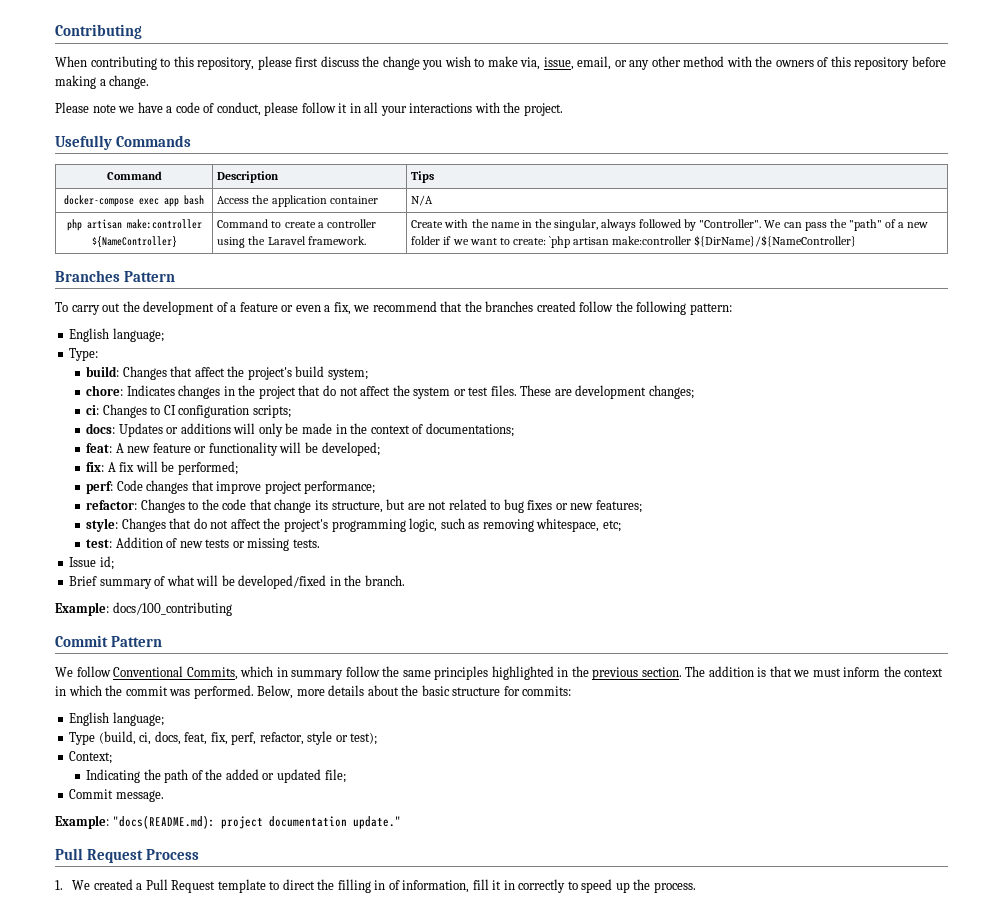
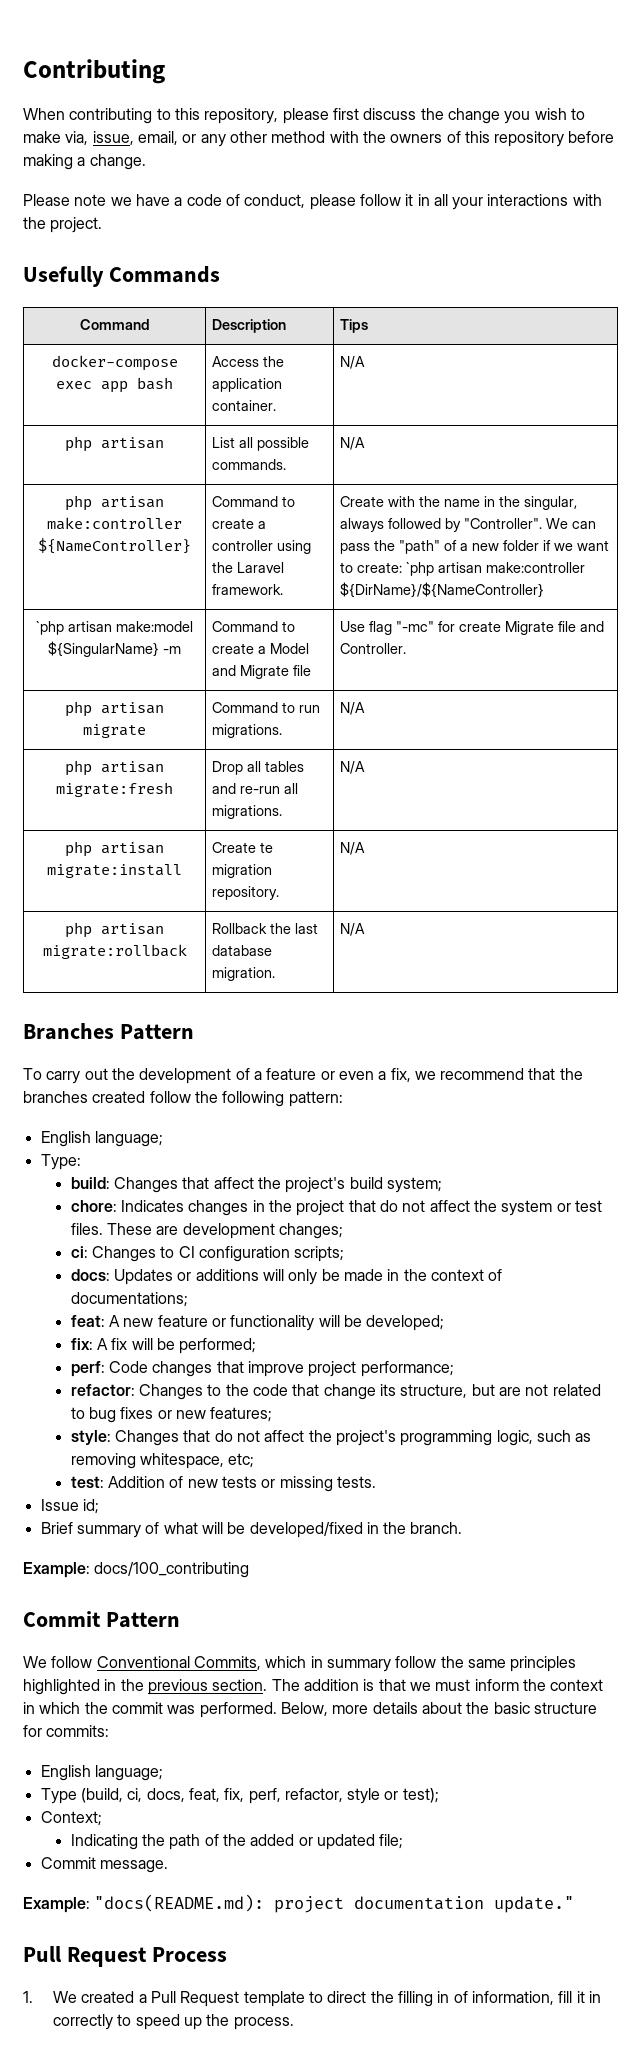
- docker-compose exec app bash | Access the application container | N/A
+ docker-compose exec app bash | Access the application container. | N/A
+ php artisan | List all possible commands. | N/A
+ `php artisan make:model ${SingularName} -m | Command to create a Model and Migrate file | Use flag "-mc" for create Migrate file and Controller.
+ php artisan migrate | Command to run migrations. | N/A
+ php artisan migrate:fresh | Drop all tables and re-run all migrations. | N/A
+ php artisan migrate:install | Create te migration repository. | N/A
+ php artisan migrate:rollback | Rollback the last database migration. | N/A

